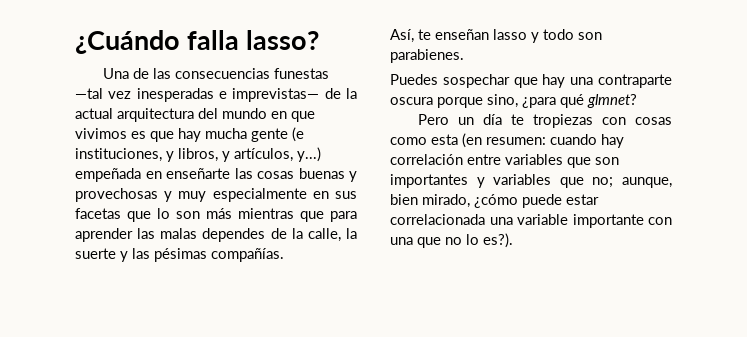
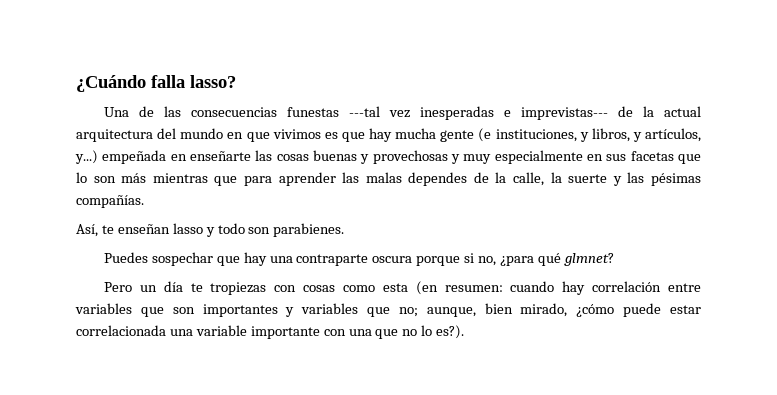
- Una de las consecuencias funestas —tal vez inesperadas e imprevistas— de la actual arquitectura del mundo en que vivimos es que hay mucha gente (e instituciones, y libros, y artículos, y...) empeñada en enseñarte las cosas buenas y provechosas y muy especialmente en sus facetas que lo son más mientras que para aprender las malas dependes de la calle, la suerte y las pésimas compañías.
+ Una de las consecuencias funestas ---tal vez inesperadas e imprevistas--- de la actual arquitectura del mundo en que vivimos es que hay mucha gente (e instituciones, y libros, y artículos, y...) empeñada en enseñarte las cosas buenas y provechosas y muy especialmente en sus facetas que lo son más mientras que para aprender las malas dependes de la calle, la suerte y las pésimas compañías.
- Puedes sospechar que hay una contraparte oscura porque sino, ¿para qué glmnet?
+ Puedes sospechar que hay una contraparte oscura porque si no, ¿para qué glmnet?

